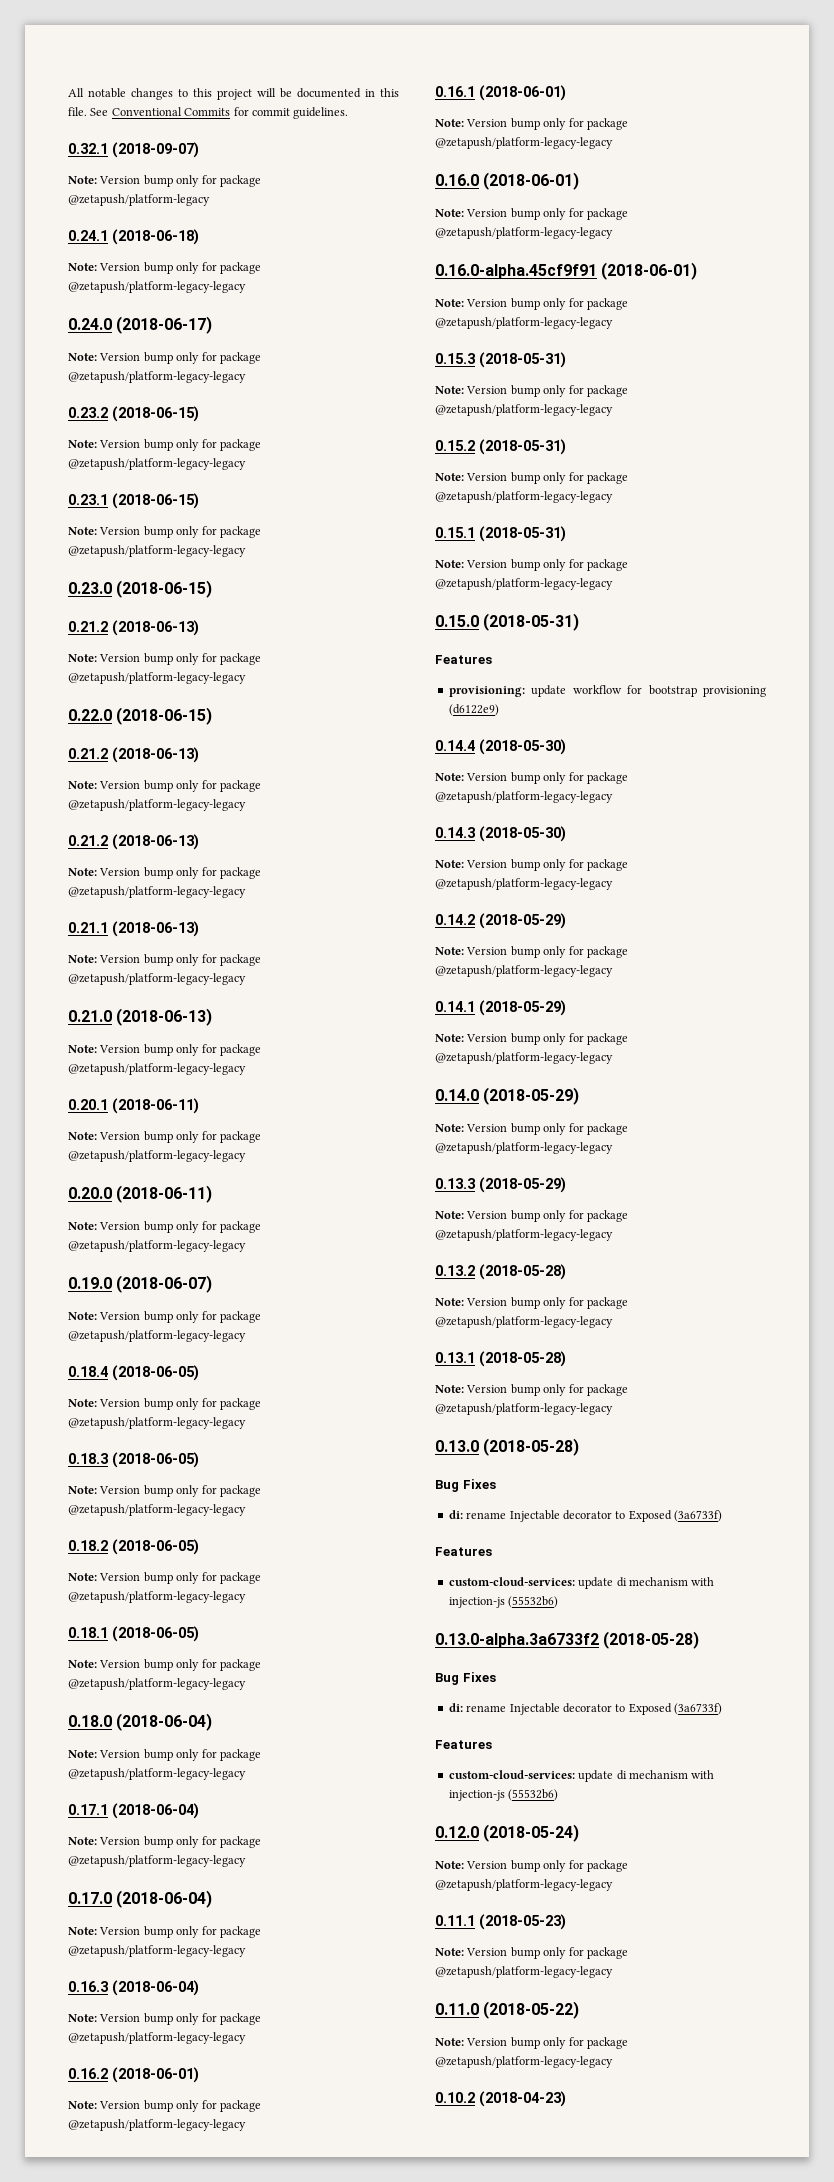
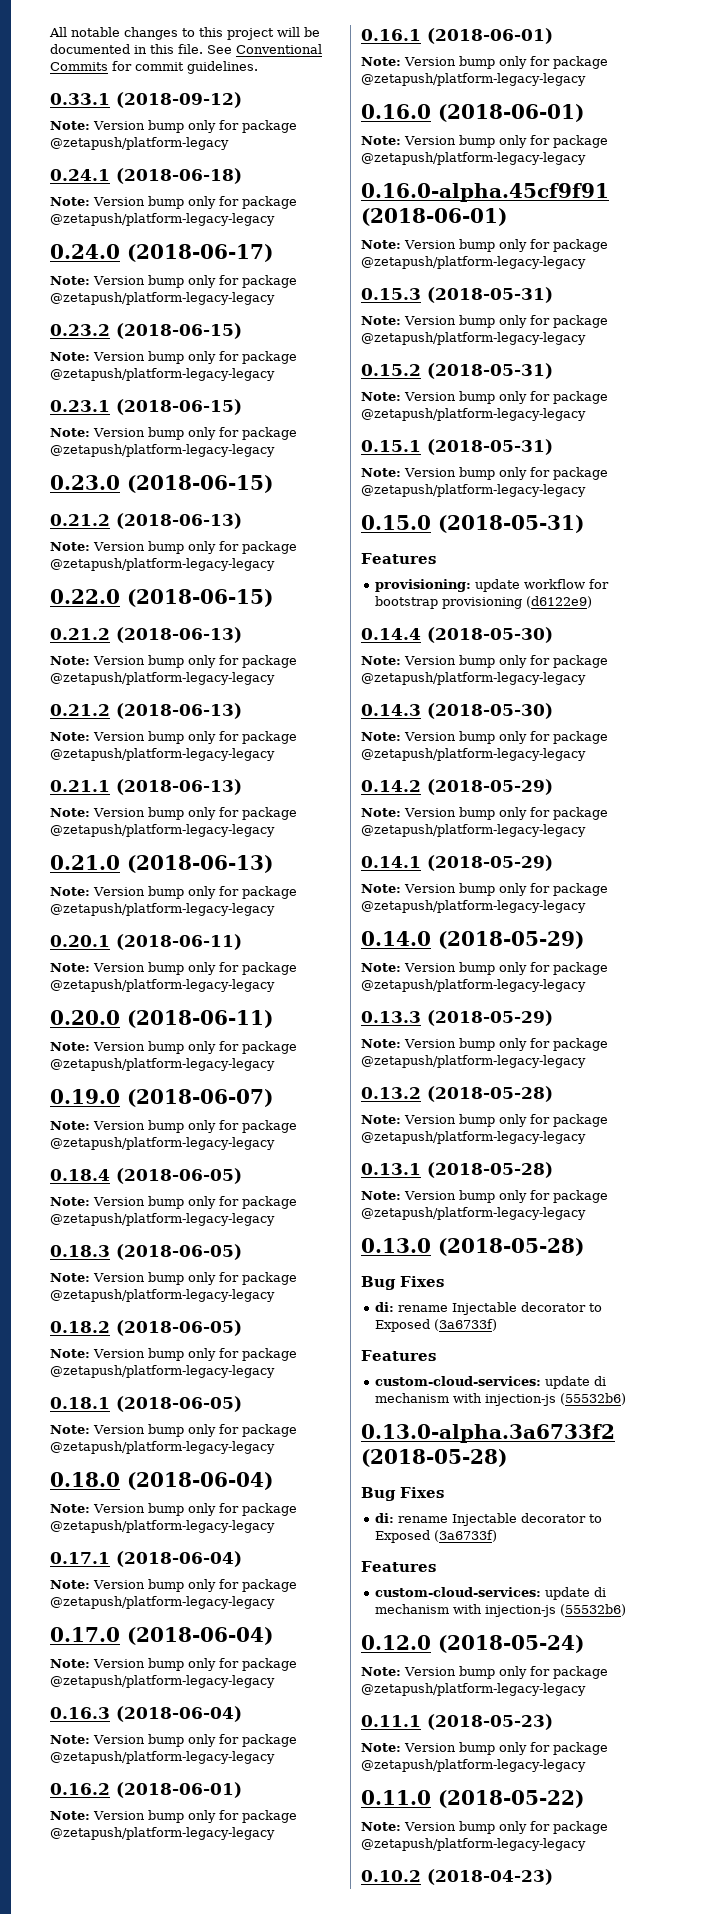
- 0.32.1 (2018-09-07)
+ 0.33.1 (2018-09-12)

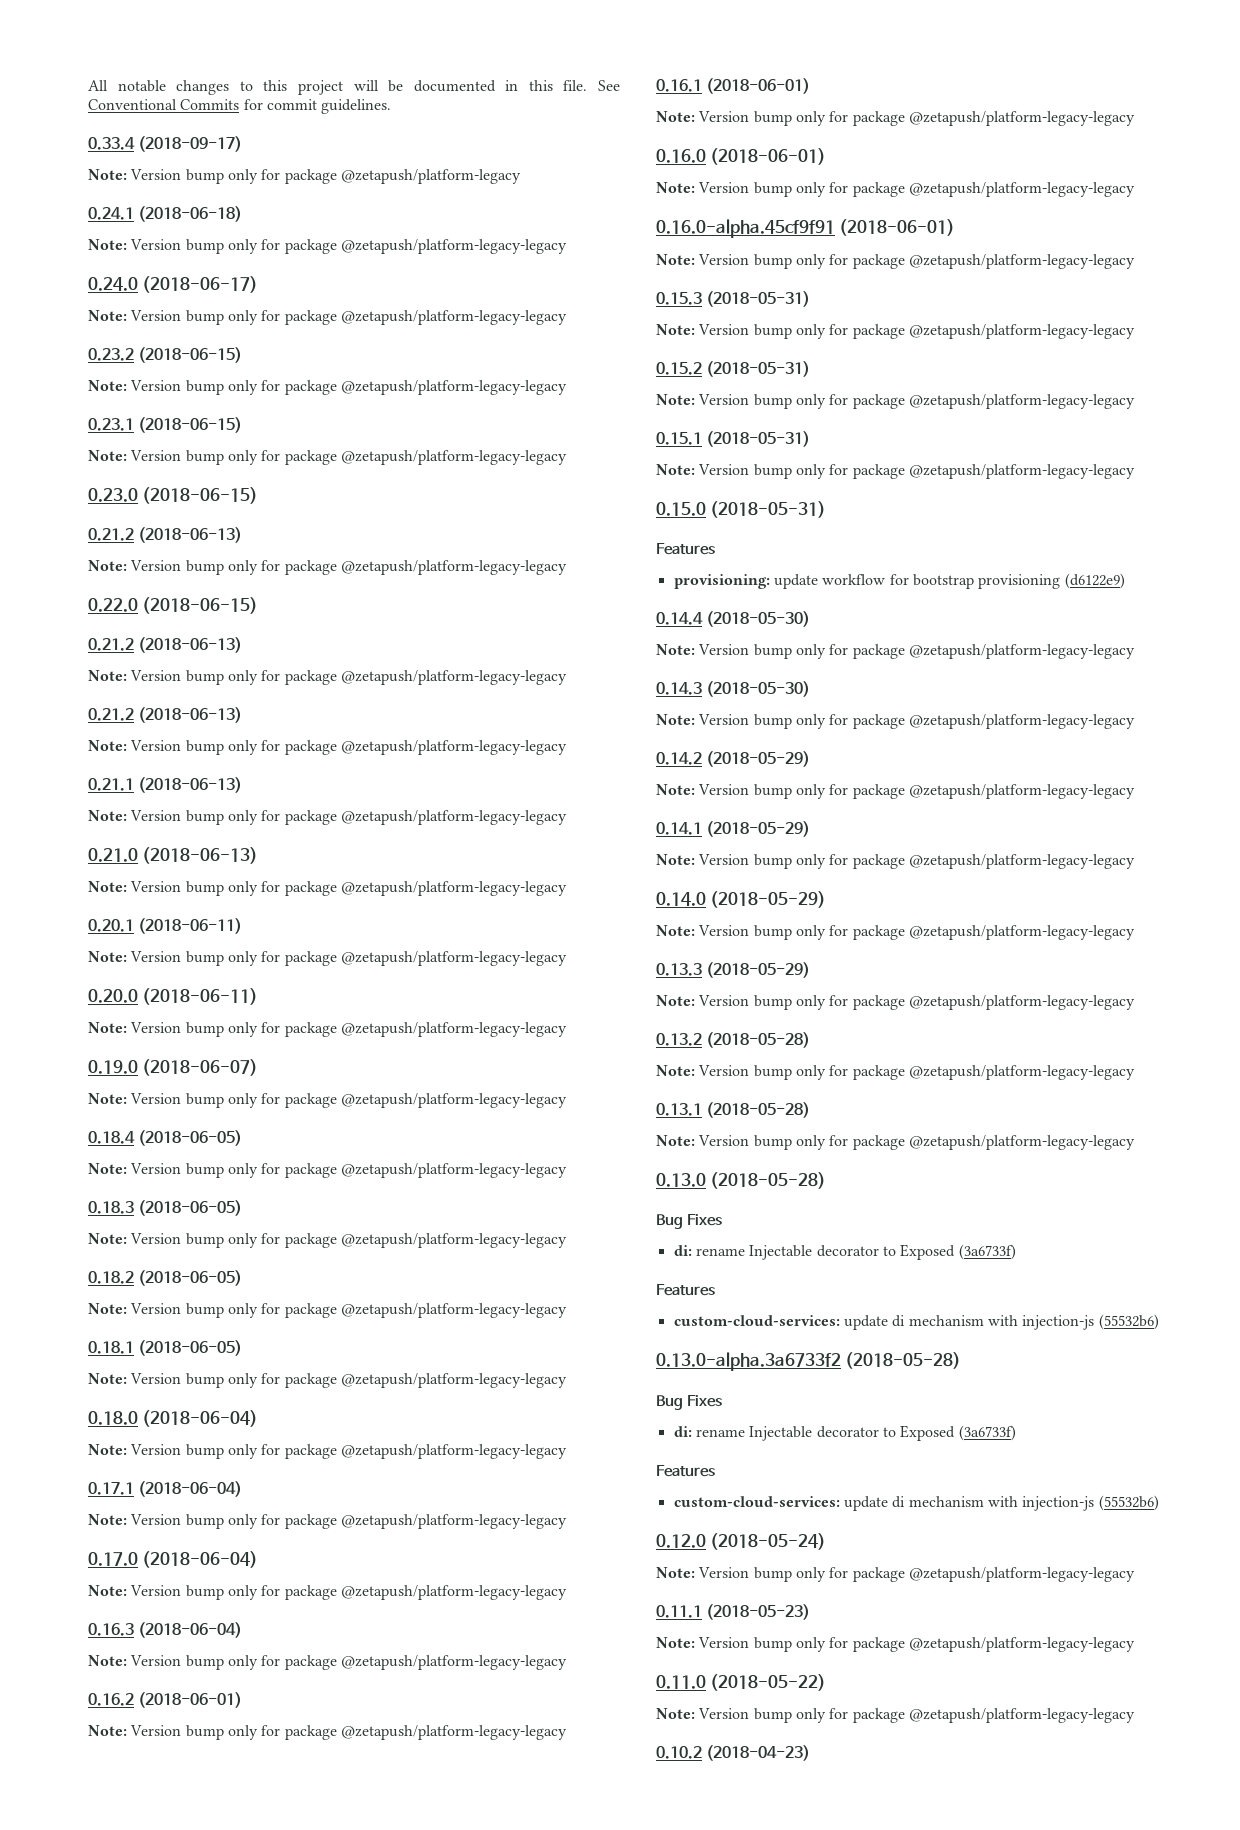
- 0.33.1 (2018-09-12)
+ 0.33.4 (2018-09-17)

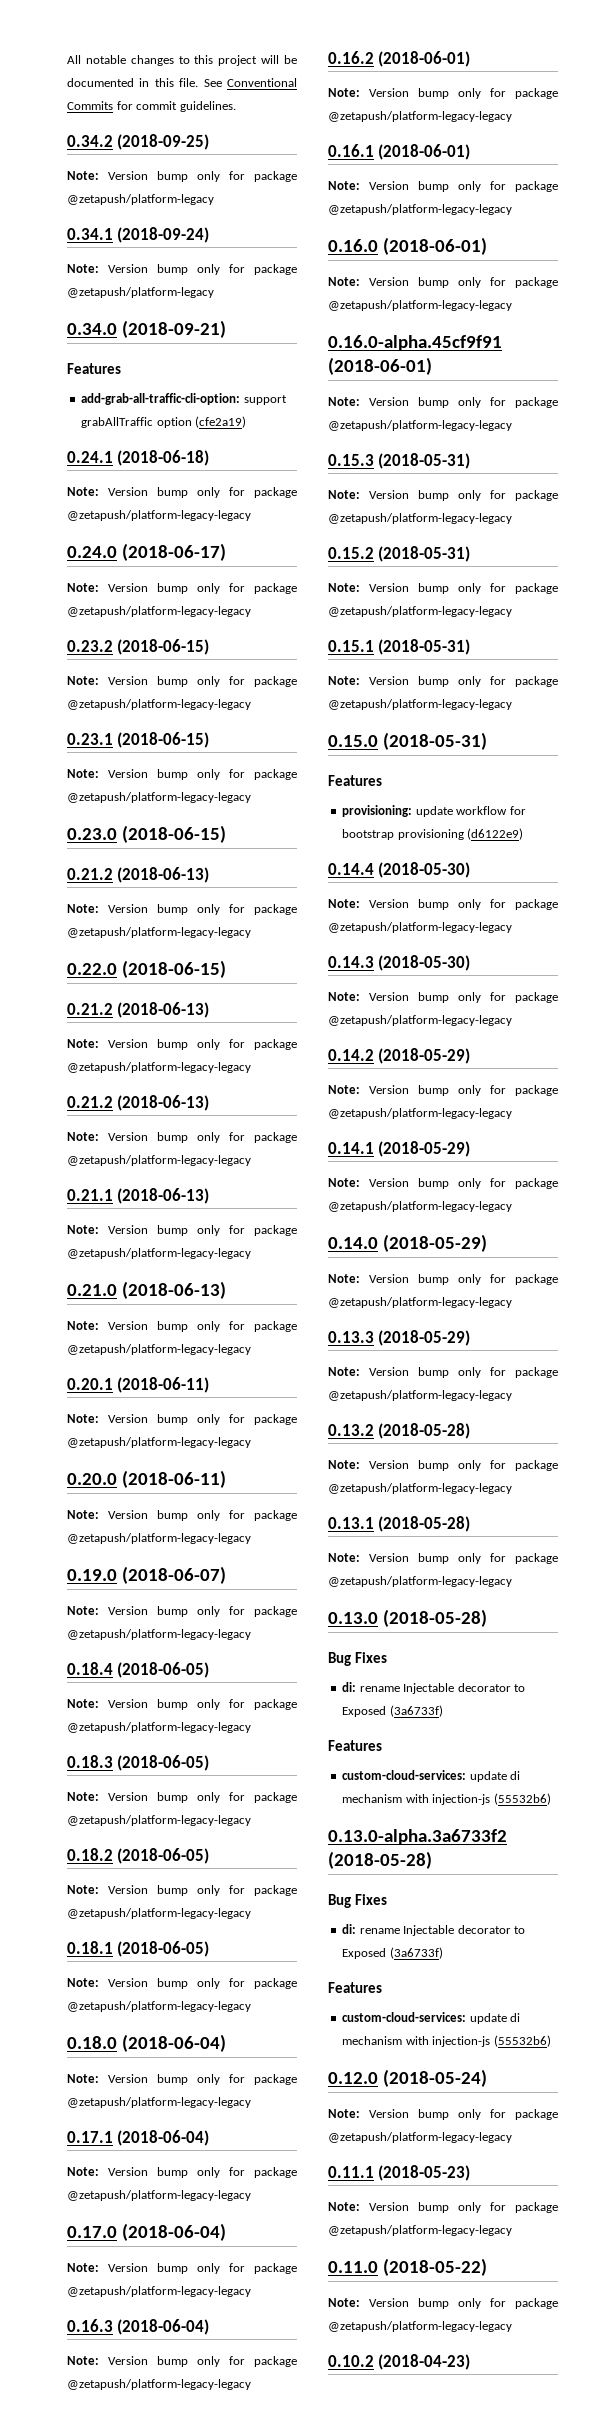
- 0.33.4 (2018-09-17)
+ 0.34.2 (2018-09-25)
  Note: Version bump only for package @zetapush/platform-legacy
+ 0.34.1 (2018-09-24)
+ Note: Version bump only for package @zetapush/platform-legacy
+ 0.34.0 (2018-09-21)
+ Features
+ add-grab-all-traffic-cli-option: support grabAllTraffic option (cfe2a19)

